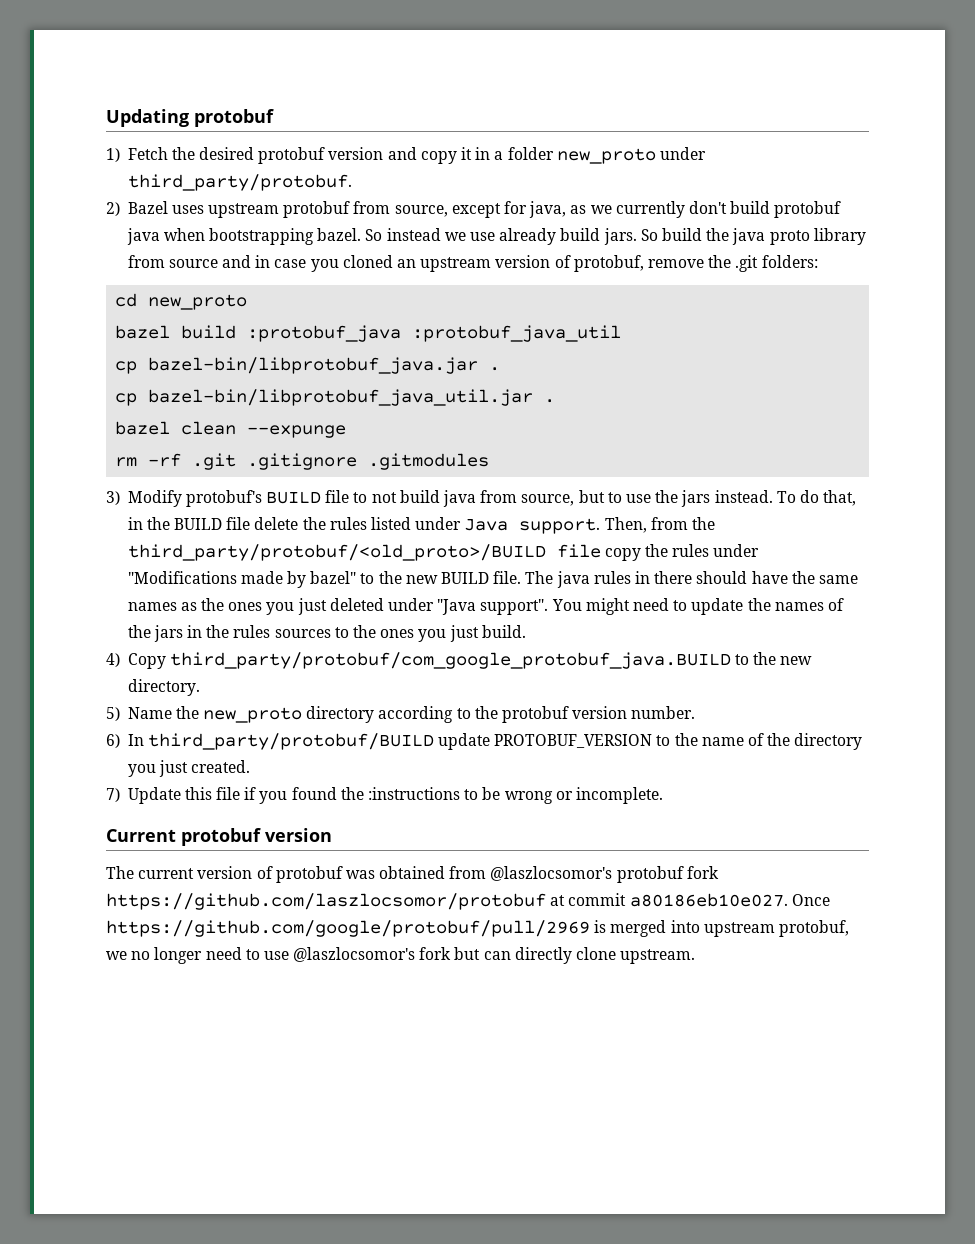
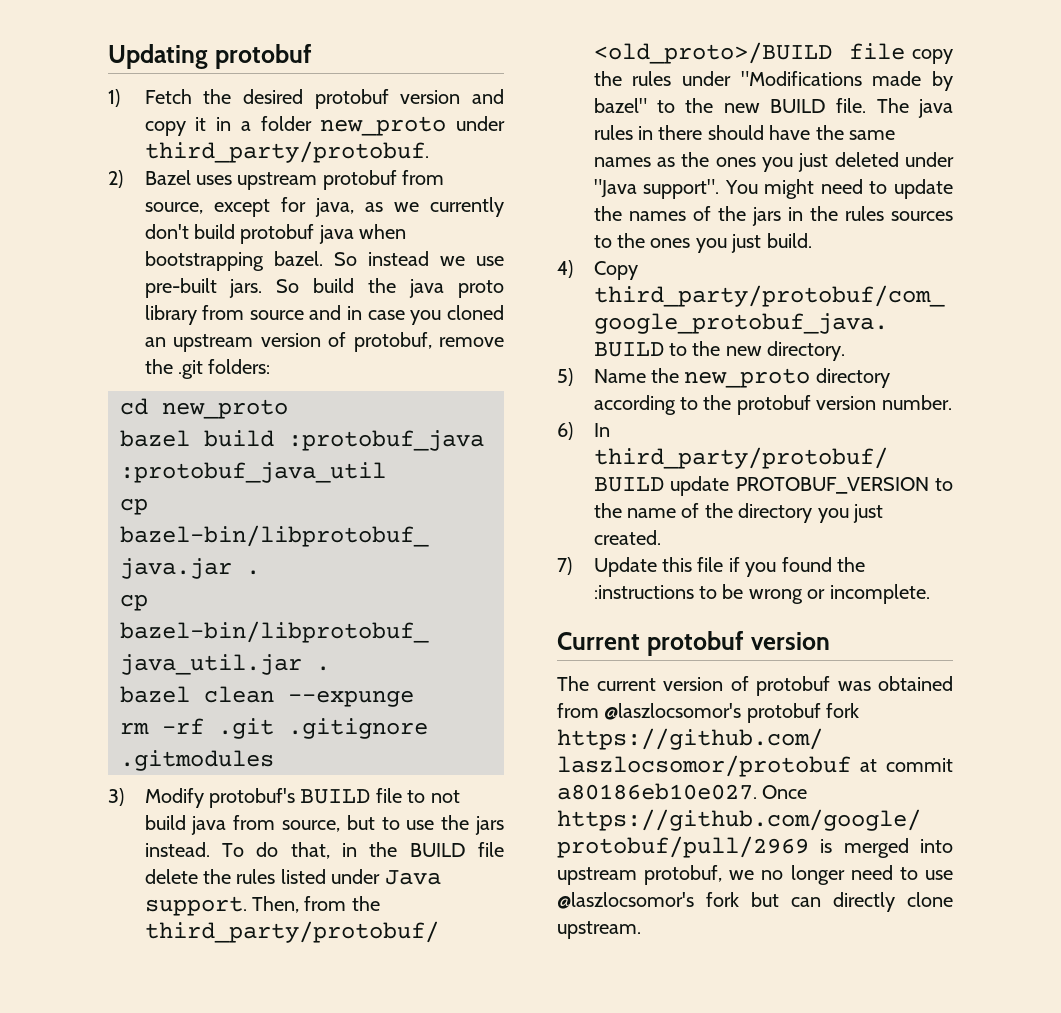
- So instead we use already build jars.
+ So instead we use pre-built jars.

